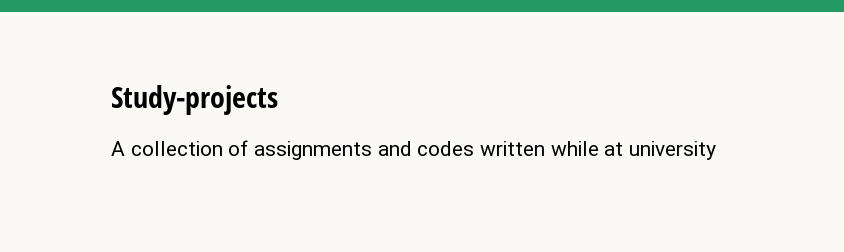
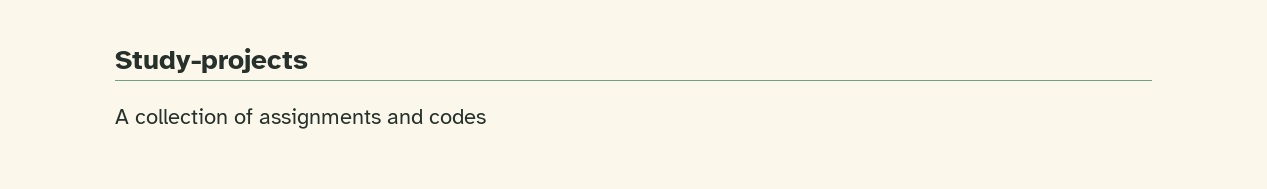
- A collection of assignments and codes written while at university
+ A collection of assignments and codes

